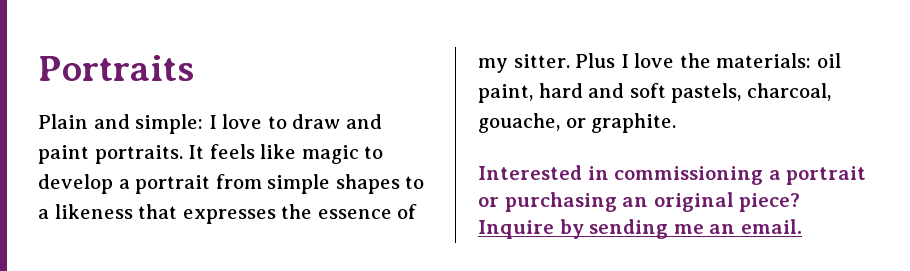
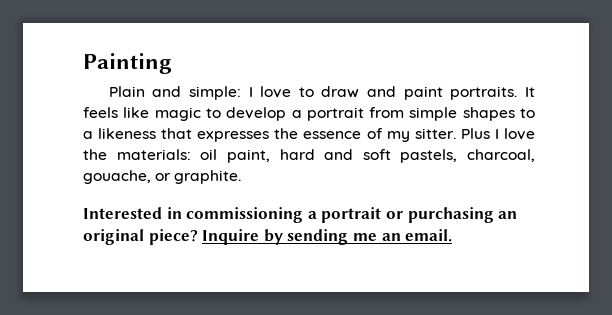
- Portraits
+ Painting

